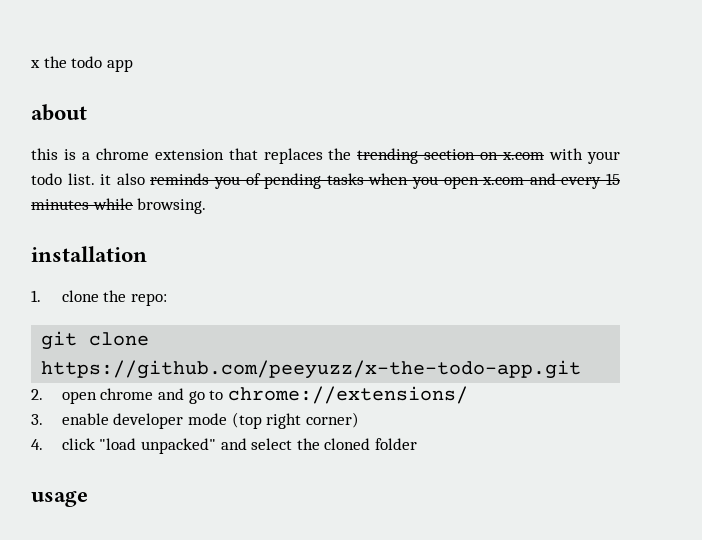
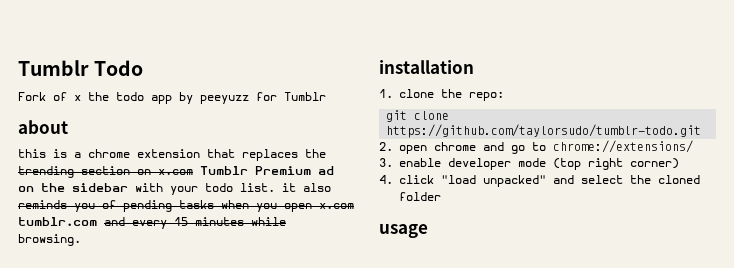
- x the todo app
+ Tumblr Todo
+ Fork of x the todo app by peeyuzz for Tumblr
- this is a chrome extension that replaces the trending section on x.com with your todo list. it also reminds you of pending tasks when you open x.com and every 15 minutes while browsing.
+ this is a chrome extension that replaces the trending section on x.com Tumblr Premium ad on the sidebar with your todo list. it also reminds you of pending tasks when you open x.com tumblr.com and every 15 minutes while browsing.
- git clone https://github.com/peeyuzz/x-the-todo-app.git
+ git clone https://github.com/taylorsudo/tumblr-todo.git

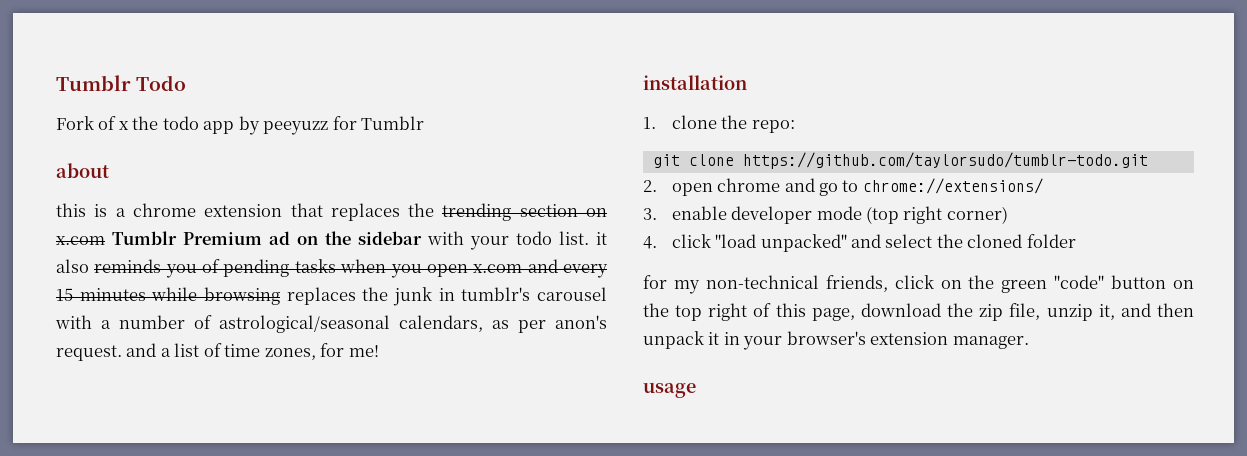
- this is a chrome extension that replaces the trending section on x.com Tumblr Premium ad on the sidebar with your todo list. it also reminds you of pending tasks when you open x.com tumblr.com and every 15 minutes while browsing.
+ this is a chrome extension that replaces the trending section on x.com Tumblr Premium ad on the sidebar with your todo list. it also reminds you of pending tasks when you open x.com and every 15 minutes while browsing replaces the junk in tumblr's carousel with a number of astrological/seasonal calendars, as per anon's request. and a list of time zones, for me!
+ for my non-technical friends, click on the green "code" button on the top right of this page, download the zip file, unzip it, and then unpack it in your browser's extension manager.

